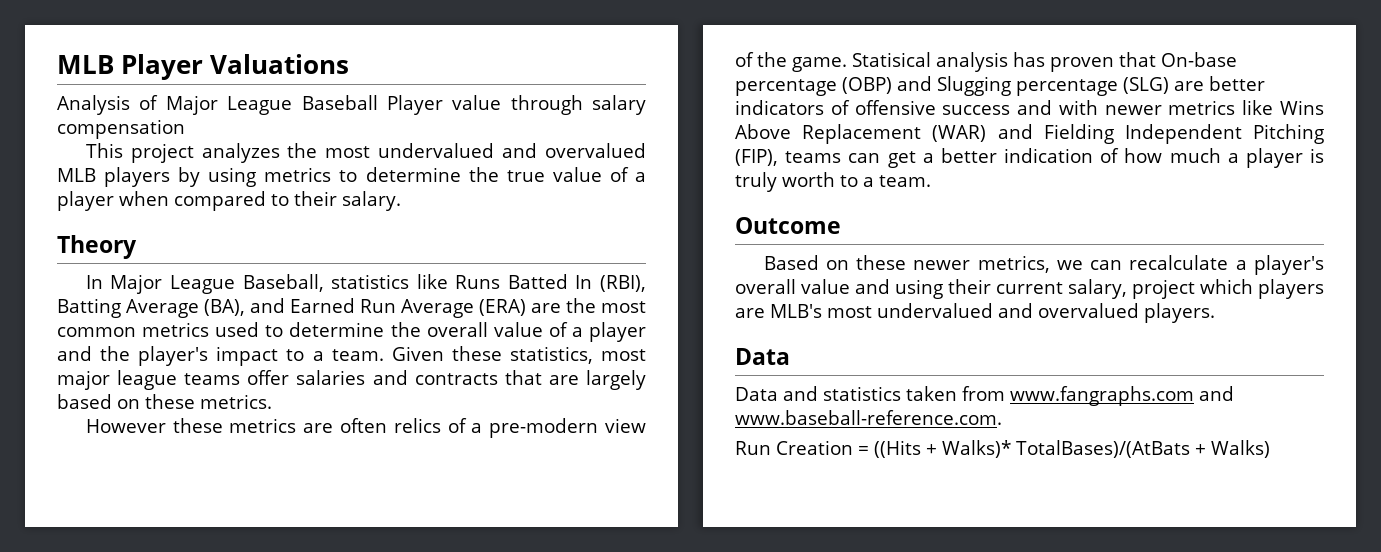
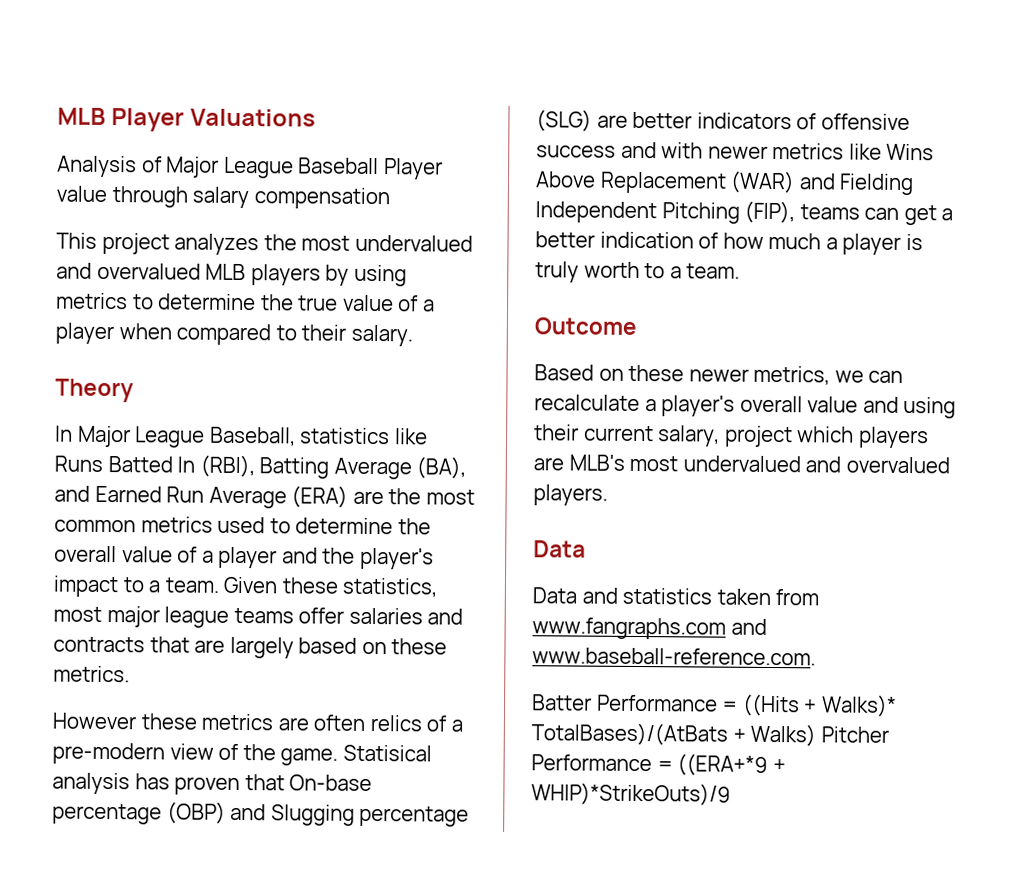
- Run Creation = ((Hits + Walks)* TotalBases)/(AtBats + Walks)
+ Batter Performance = ((Hits + Walks)* TotalBases)/(AtBats + Walks) Pitcher Performance = ((ERA+*9 + WHIP)*StrikeOuts)/9

